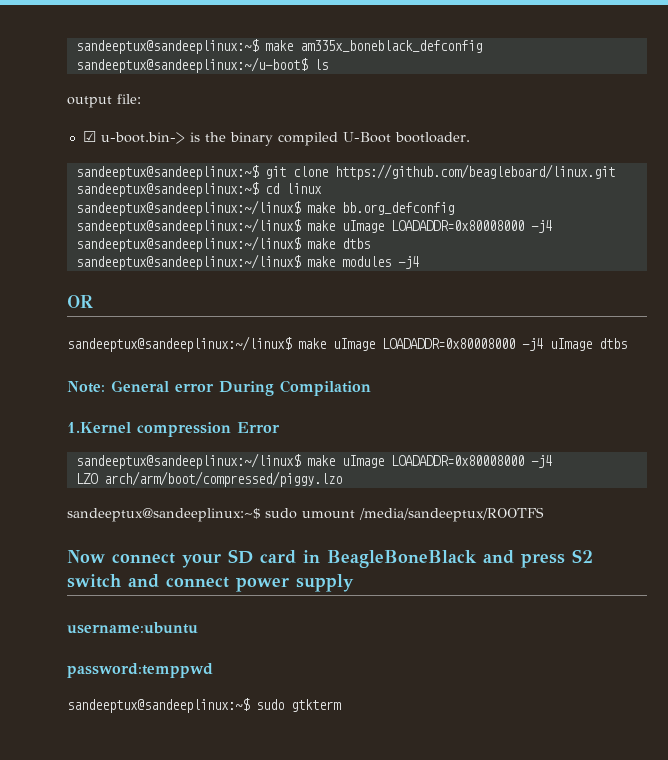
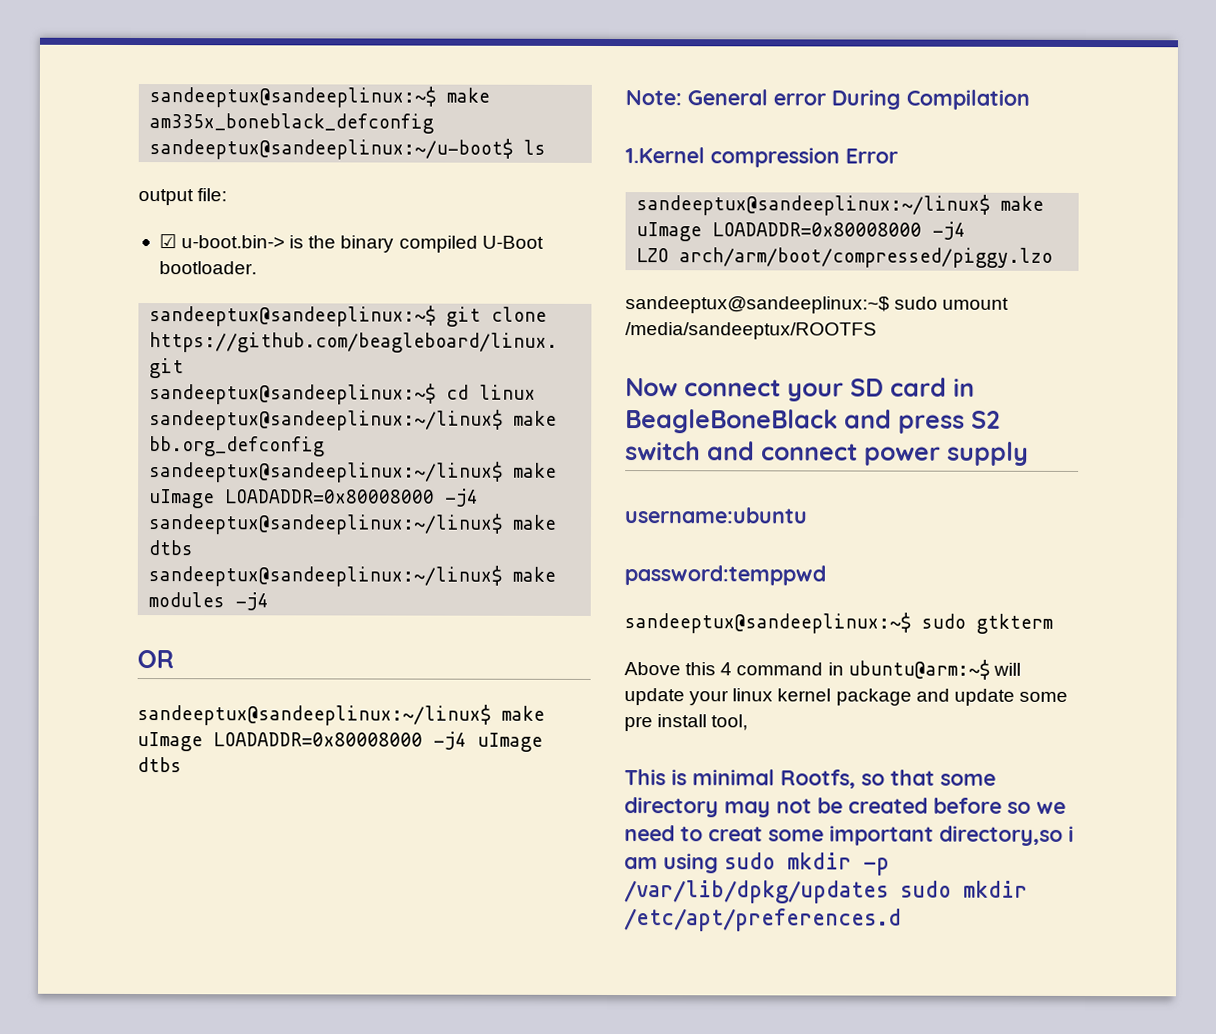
+ Above this 4 command in ubuntu@arm:~$ will update your linux kernel package and update some pre install tool,
+ This is minimal Rootfs, so that some directory may not be created before so we need to creat some important directory,so i am using sudo mkdir -p /var/lib/dpkg/updates sudo mkdir /etc/apt/preferences.d

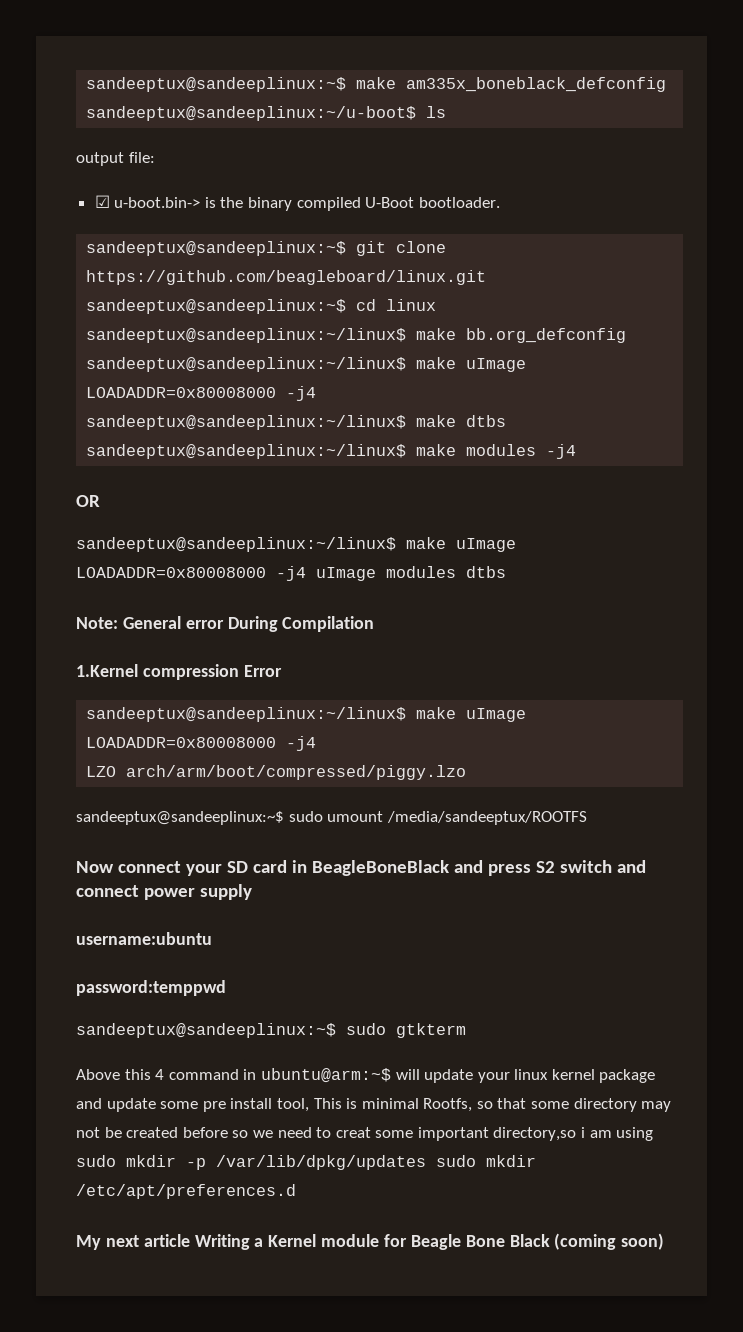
- sandeeptux@sandeeplinux:~/linux$ make uImage LOADADDR=0x80008000 -j4 uImage dtbs
+ sandeeptux@sandeeplinux:~/linux$ make uImage LOADADDR=0x80008000 -j4 uImage modules dtbs
- Above this 4 command in ubuntu@arm:~$ will update your linux kernel package and update some pre install tool,
- This is minimal Rootfs, so that some directory may not be created before so we need to creat some important directory,so i am using sudo mkdir -p /var/lib/dpkg/updates sudo mkdir /etc/apt/preferences.d
+ Above this 4 command in ubuntu@arm:~$ will update your linux kernel package and update some pre install tool, This is minimal Rootfs, so that some directory may not be created before so we need to creat some important directory,so i am using sudo mkdir -p /var/lib/dpkg/updates sudo mkdir /etc/apt/preferences.d
+ My next article Writing a Kernel module for Beagle Bone Black (coming soon)

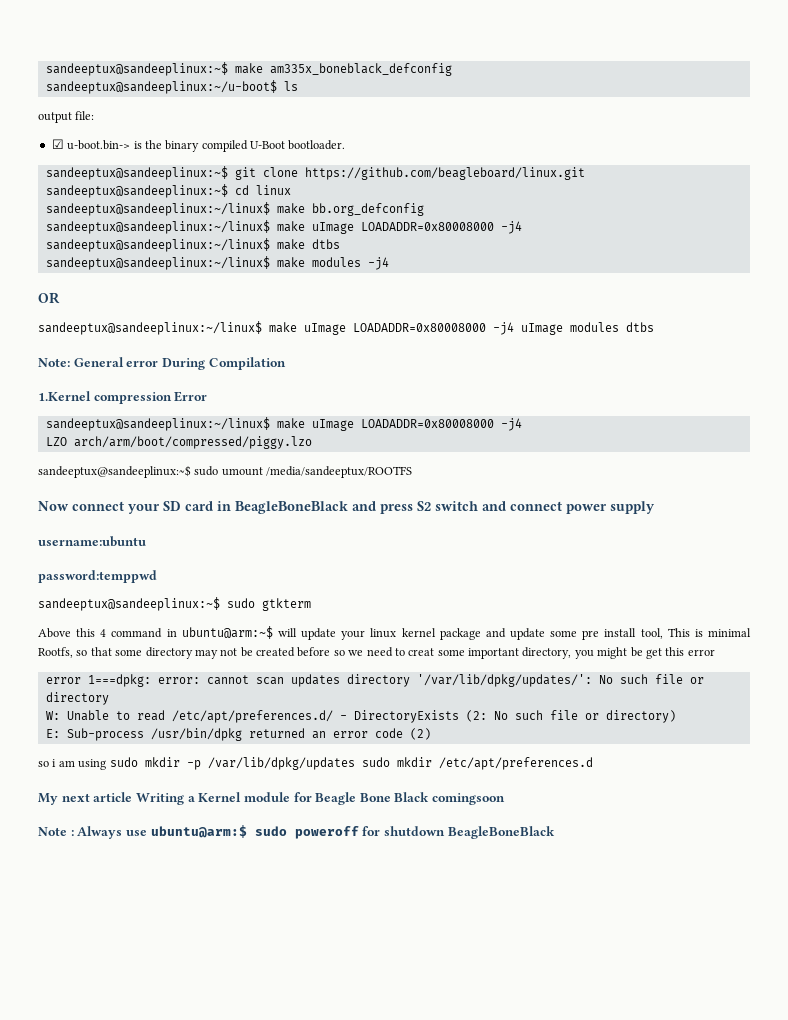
- Above this 4 command in ubuntu@arm:~$ will update your linux kernel package and update some pre install tool, This is minimal Rootfs, so that some directory may not be created before so we need to creat some important directory,so i am using sudo mkdir -p /var/lib/dpkg/updates sudo mkdir /etc/apt/preferences.d
+ Above this 4 command in ubuntu@arm:~$ will update your linux kernel package and update some pre install tool, This is minimal Rootfs, so that some directory may not be created before so we need to creat some important directory, you might be get this error
+ error 1===dpkg: error: cannot scan updates directory '/var/lib/dpkg/updates/': No such file or directory
+ W: Unable to read /etc/apt/preferences.d/ - DirectoryExists (2: No such file or directory)
+ E: Sub-process /usr/bin/dpkg returned an error code (2)
+ so i am using sudo mkdir -p /var/lib/dpkg/updates sudo mkdir /etc/apt/preferences.d
- My next article Writing a Kernel module for Beagle Bone Black (coming soon)
+ My next article Writing a Kernel module for Beagle Bone Black comingsoon
+ Note : Always use ubuntu@arm:$ sudo poweroff for shutdown BeagleBoneBlack

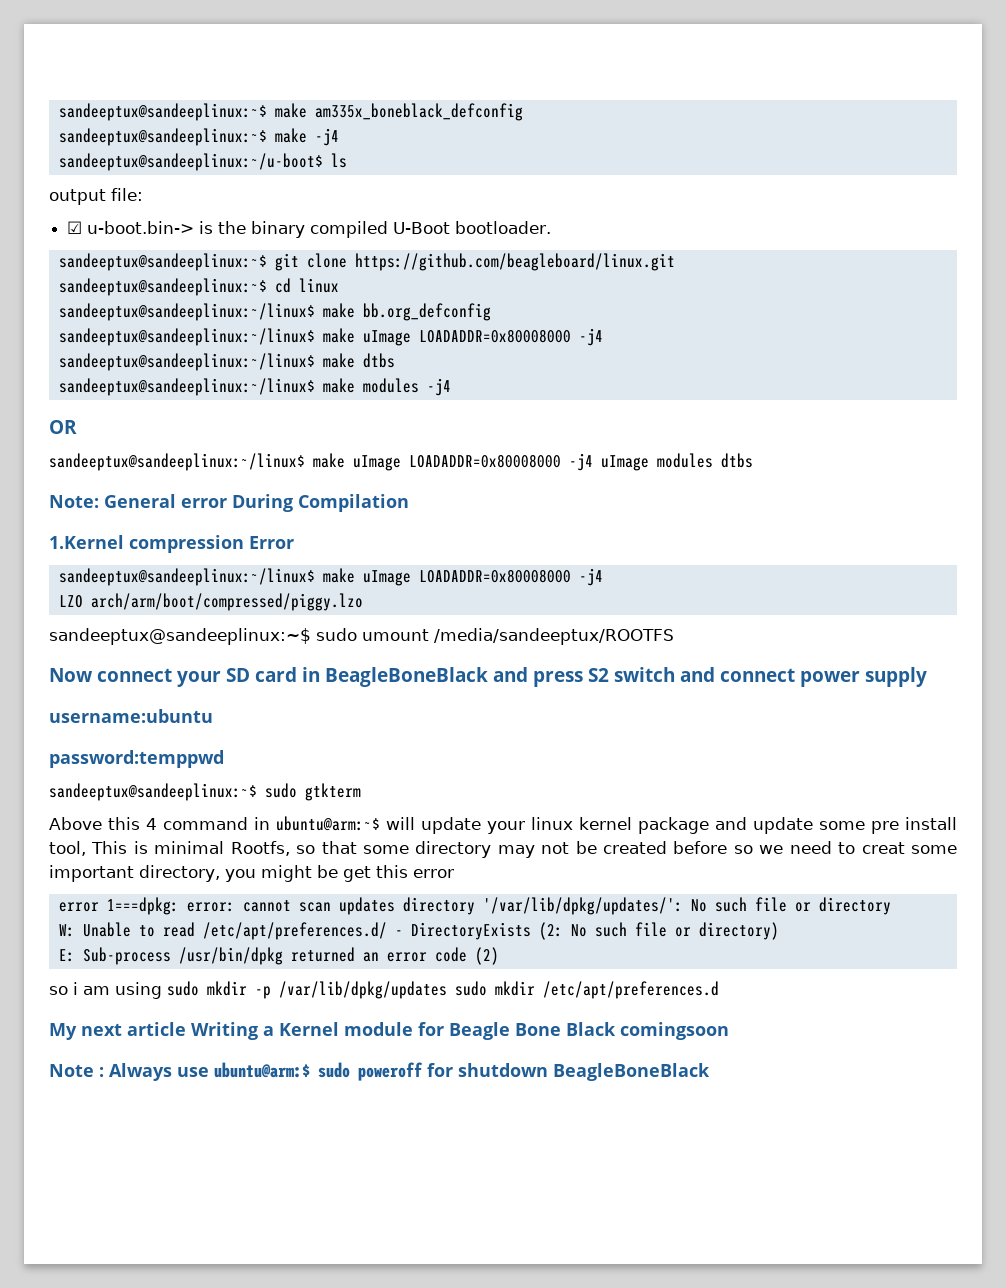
+ sandeeptux@sandeeplinux:~$ make -j4

